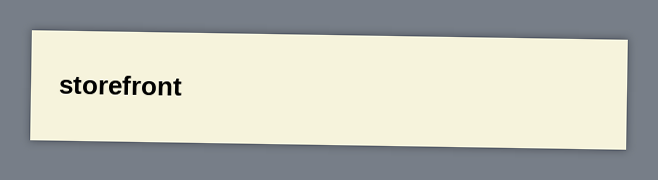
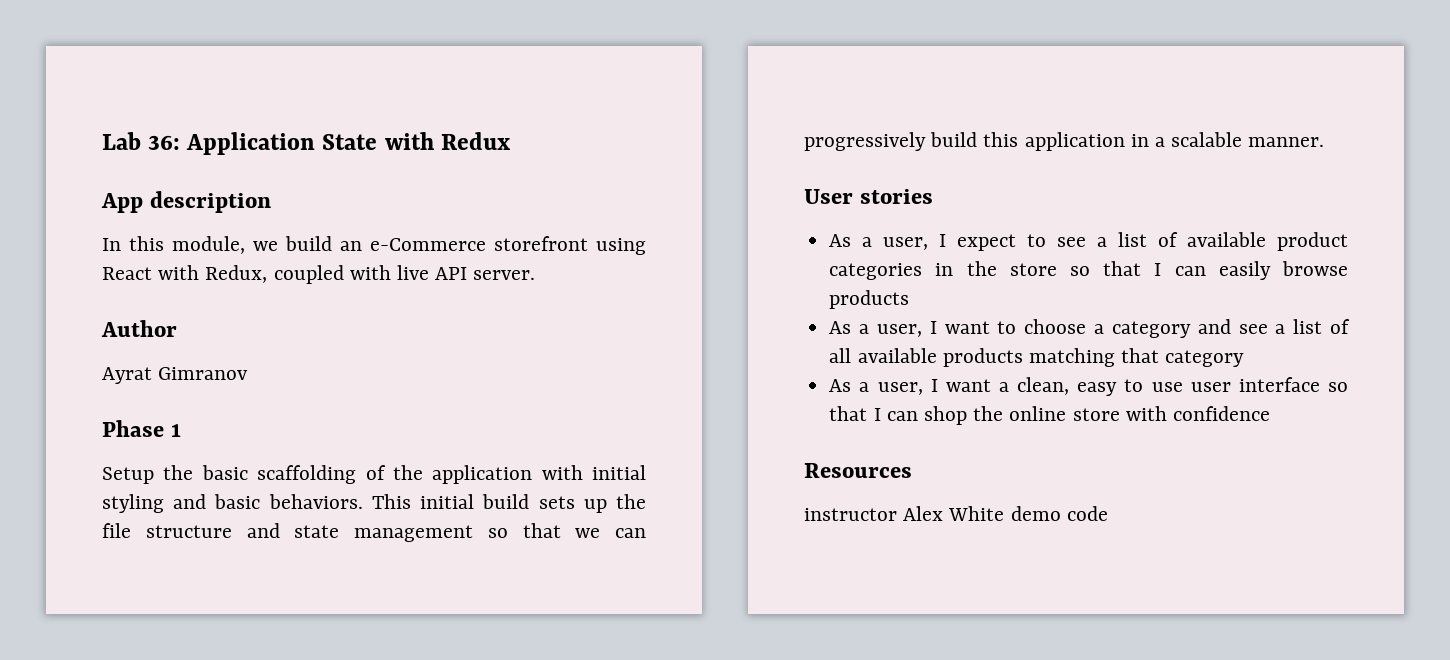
- storefront
+ Lab 36: Application State with Redux
+ App description
+ In this module, we build an e-Commerce storefront using React with Redux, coupled with live API server.
+ Author
+ Ayrat Gimranov
+ Phase 1
+ Setup the basic scaffolding of the application with initial styling and basic behaviors. This initial build sets up the file structure and state management so that we can progressively build this application in a scalable manner.
+ User stories
+ As a user, I expect to see a list of available product categories in the store so that I can easily browse products
+ As a user, I want to choose a category and see a list of all available products matching that category
+ As a user, I want a clean, easy to use user interface so that I can shop the online store with confidence
+ Resources
+ instructor Alex White demo code

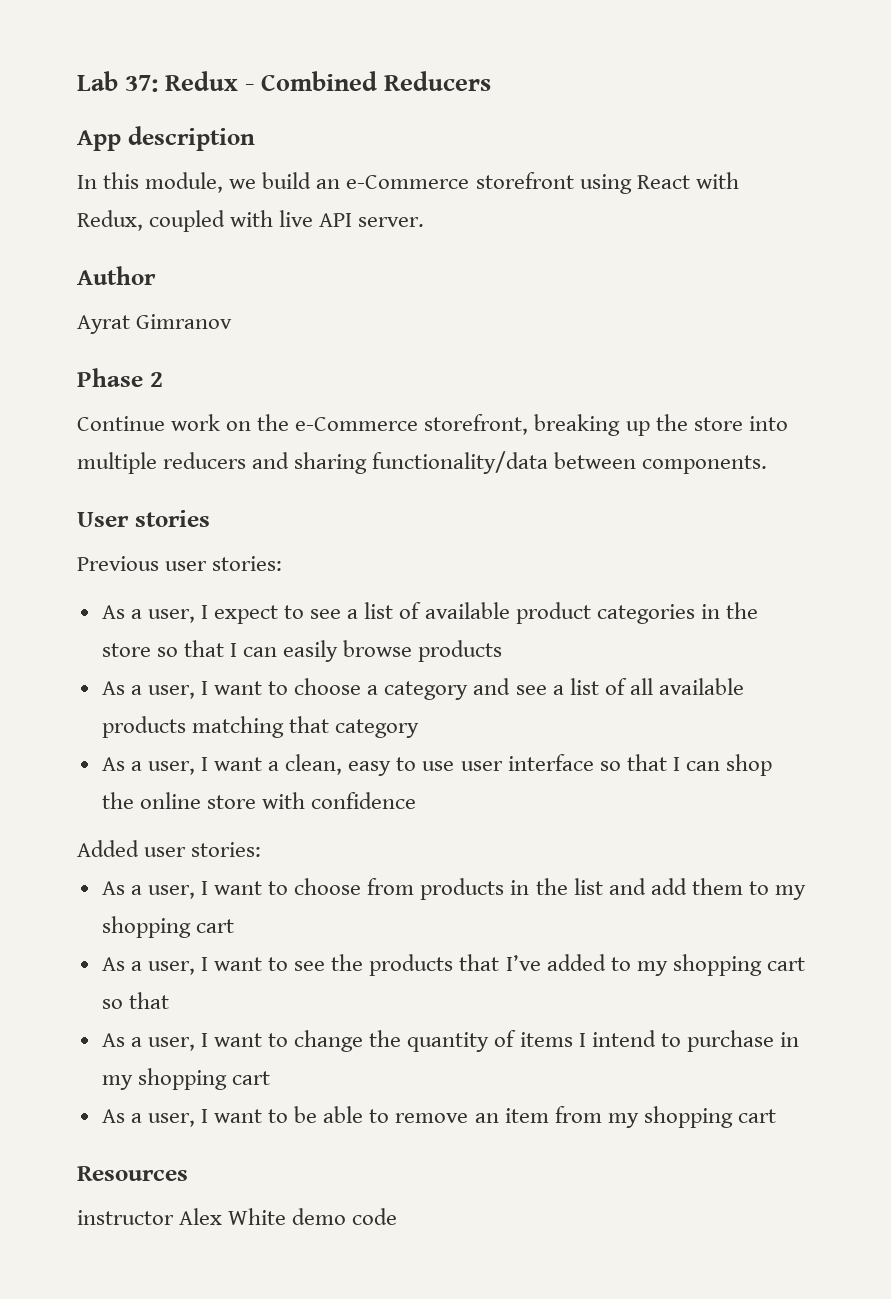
- Lab 36: Application State with Redux
+ Lab 37: Redux - Combined Reducers
- Phase 1
- Setup the basic scaffolding of the application with initial styling and basic behaviors. This initial build sets up the file structure and state management so that we can progressively build this application in a scalable manner.
+ Phase 2
+ Continue work on the e-Commerce storefront, breaking up the store into multiple reducers and sharing functionality/data between components.
+ Previous user stories:
+ Added user stories:
+ As a user, I want to choose from products in the list and add them to my shopping cart
+ As a user, I want to see the products that I’ve added to my shopping cart so that
+ As a user, I want to change the quantity of items I intend to purchase in my shopping cart
+ As a user, I want to be able to remove an item from my shopping cart

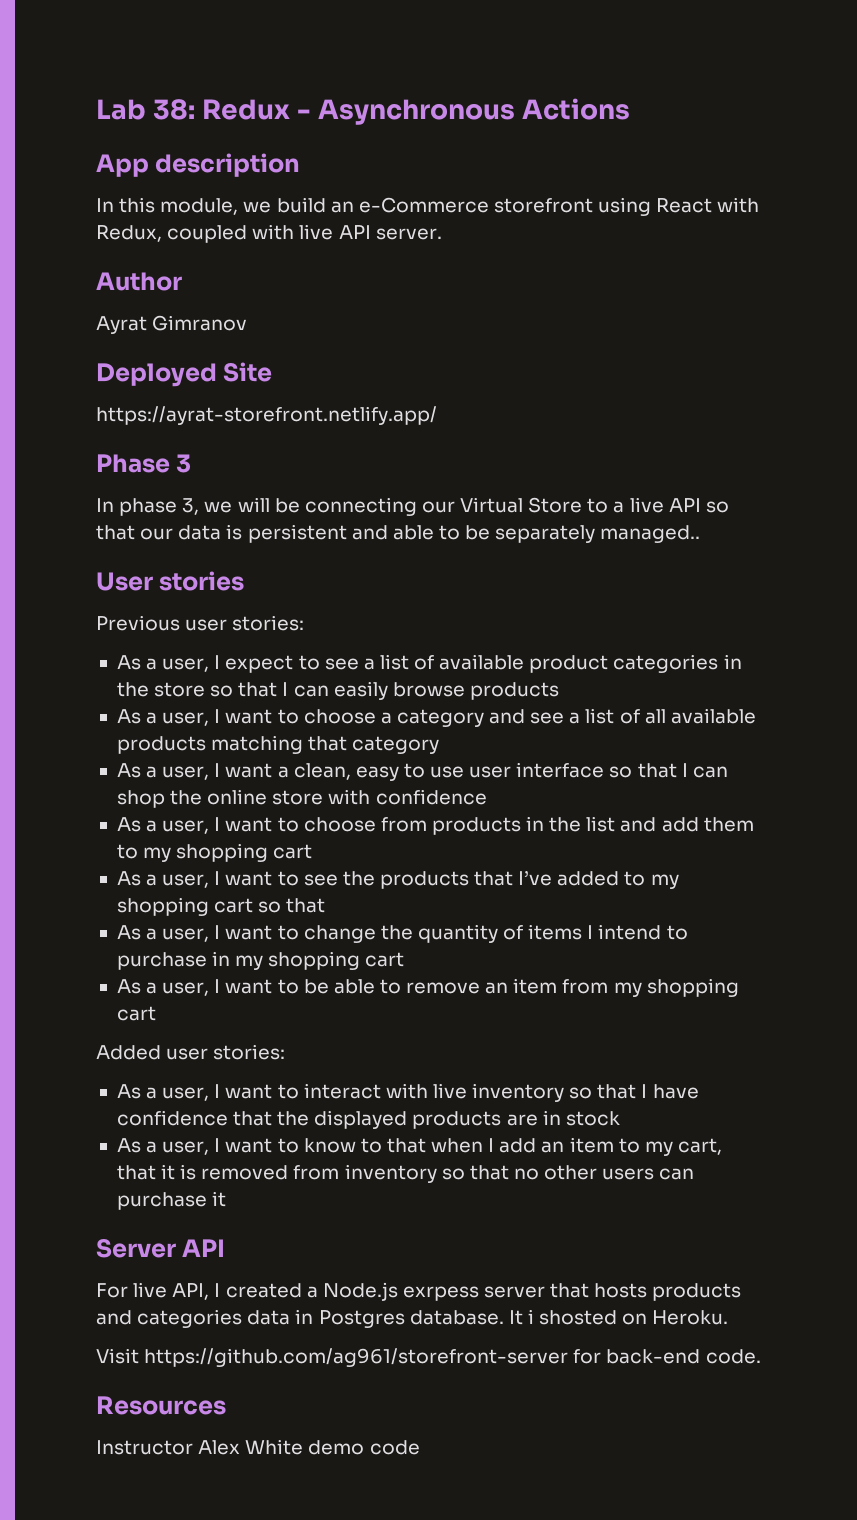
- Lab 37: Redux - Combined Reducers
+ Lab 38: Redux - Asynchronous Actions
- Phase 2
- Continue work on the e-Commerce storefront, breaking up the store into multiple reducers and sharing functionality/data between components.
+ Deployed Site
+ https://ayrat-storefront.netlify.app/
+ Phase 3
+ In phase 3, we will be connecting our Virtual Store to a live API so that our data is persistent and able to be separately managed..
- Added user stories:
+ Added user stories:
+ As a user, I want to interact with live inventory so that I have confidence that the displayed products are in stock
+ As a user, I want to know to that when I add an item to my cart, that it is removed from inventory so that no other users can purchase it
+ Server API
+ For live API, I created a Node.js exrpess server that hosts products and categories data in Postgres database. It i shosted on Heroku.
+ Visit https://github.com/ag961/storefront-server for back-end code.
- instructor Alex White demo code
+ Instructor Alex White demo code

